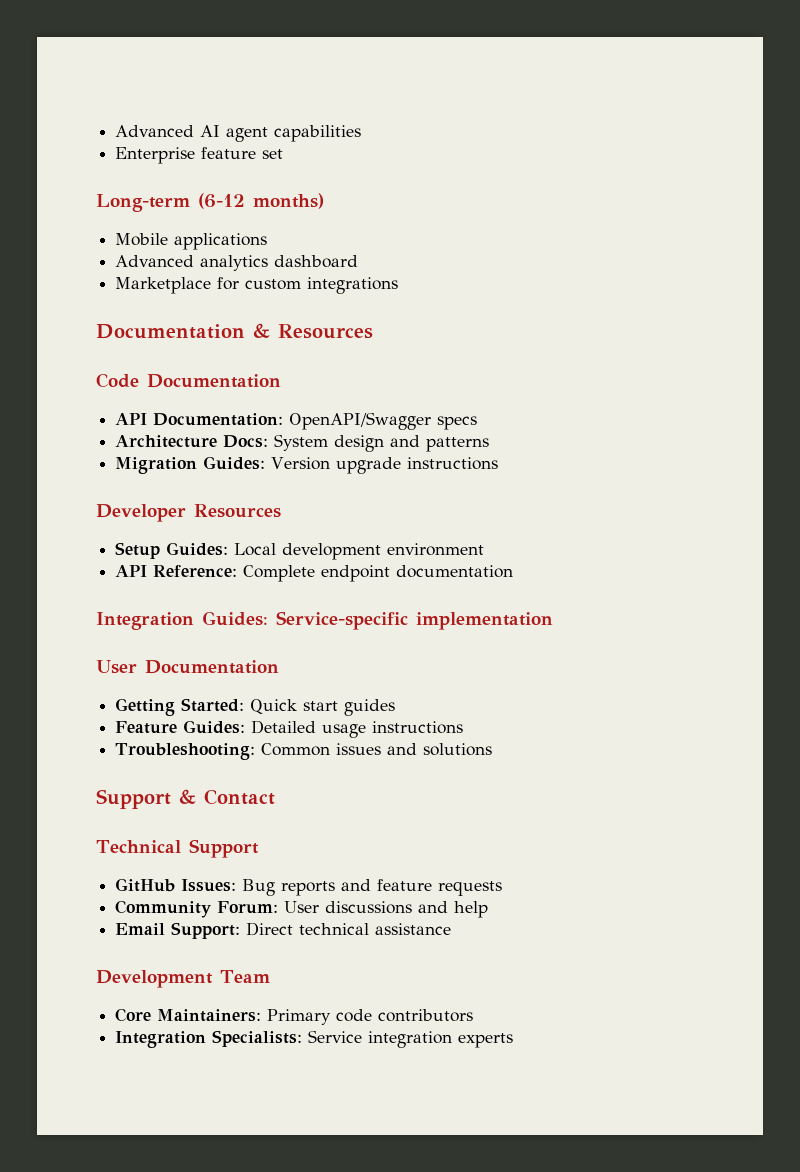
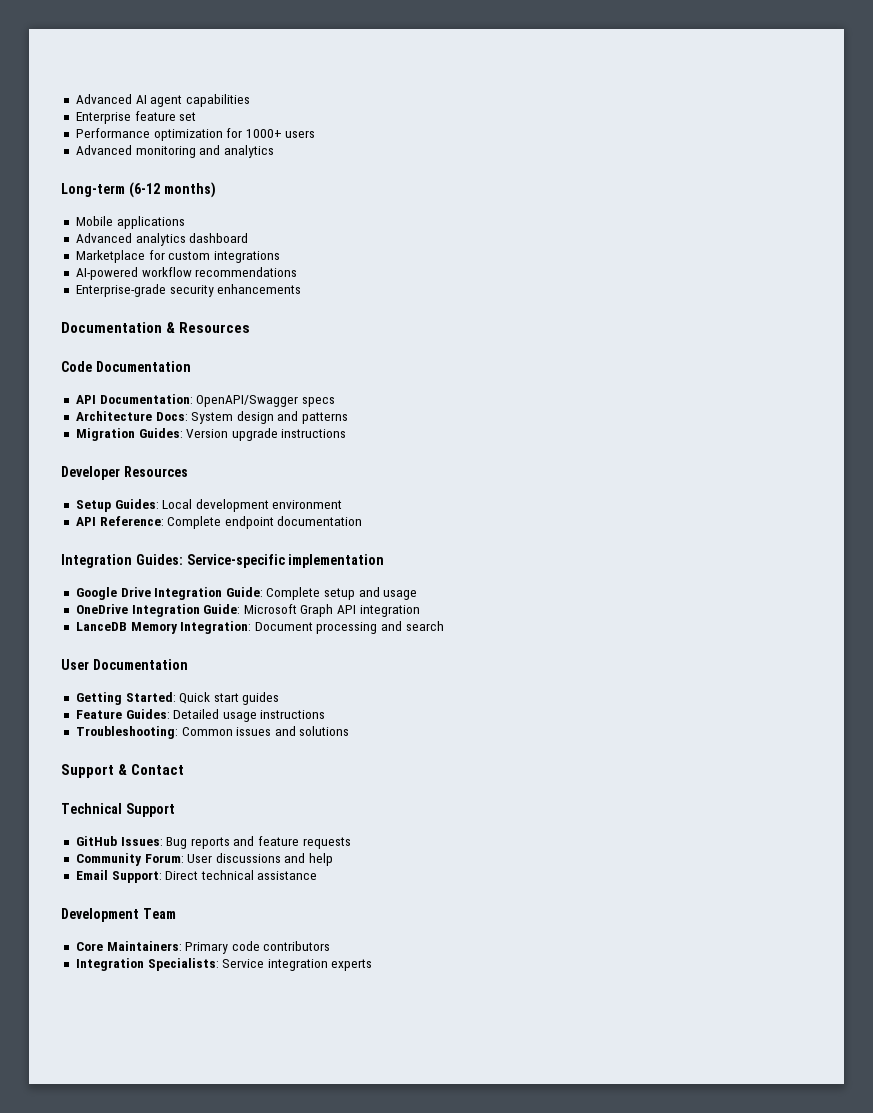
+ Performance optimization for 1000+ users
+ Advanced monitoring and analytics
+ AI-powered workflow recommendations
+ Enterprise-grade security enhancements
+ Google Drive Integration Guide: Complete setup and usage
+ OneDrive Integration Guide: Microsoft Graph API integration
+ LanceDB Memory Integration: Document processing and search

